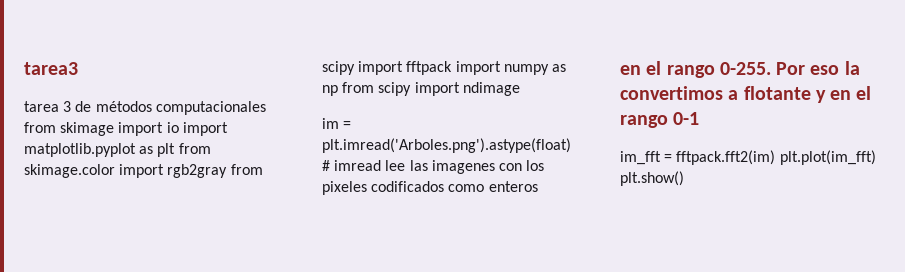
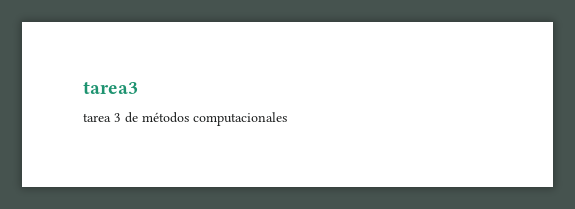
- tarea 3 de métodos computacionales from skimage import io import matplotlib.pyplot as plt from skimage.color import rgb2gray from scipy import fftpack import numpy as np from scipy import ndimage
- im = plt.imread('Arboles.png').astype(float) # imread lee las imagenes con los pixeles codificados como enteros
- en el rango 0-255. Por eso la convertimos a flotante y en el rango 0-1
- im_fft = fftpack.fft2(im) plt.plot(im_fft) plt.show()
+ tarea 3 de métodos computacionales

